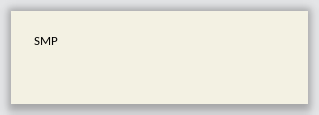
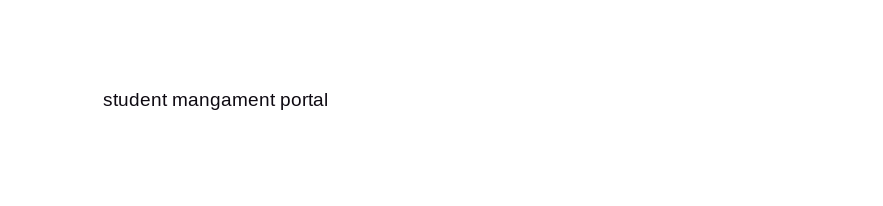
- SMP
+ student mangament portal

